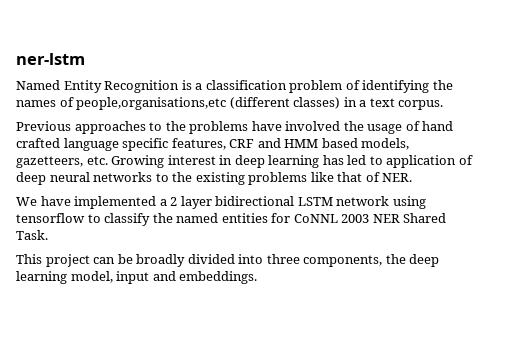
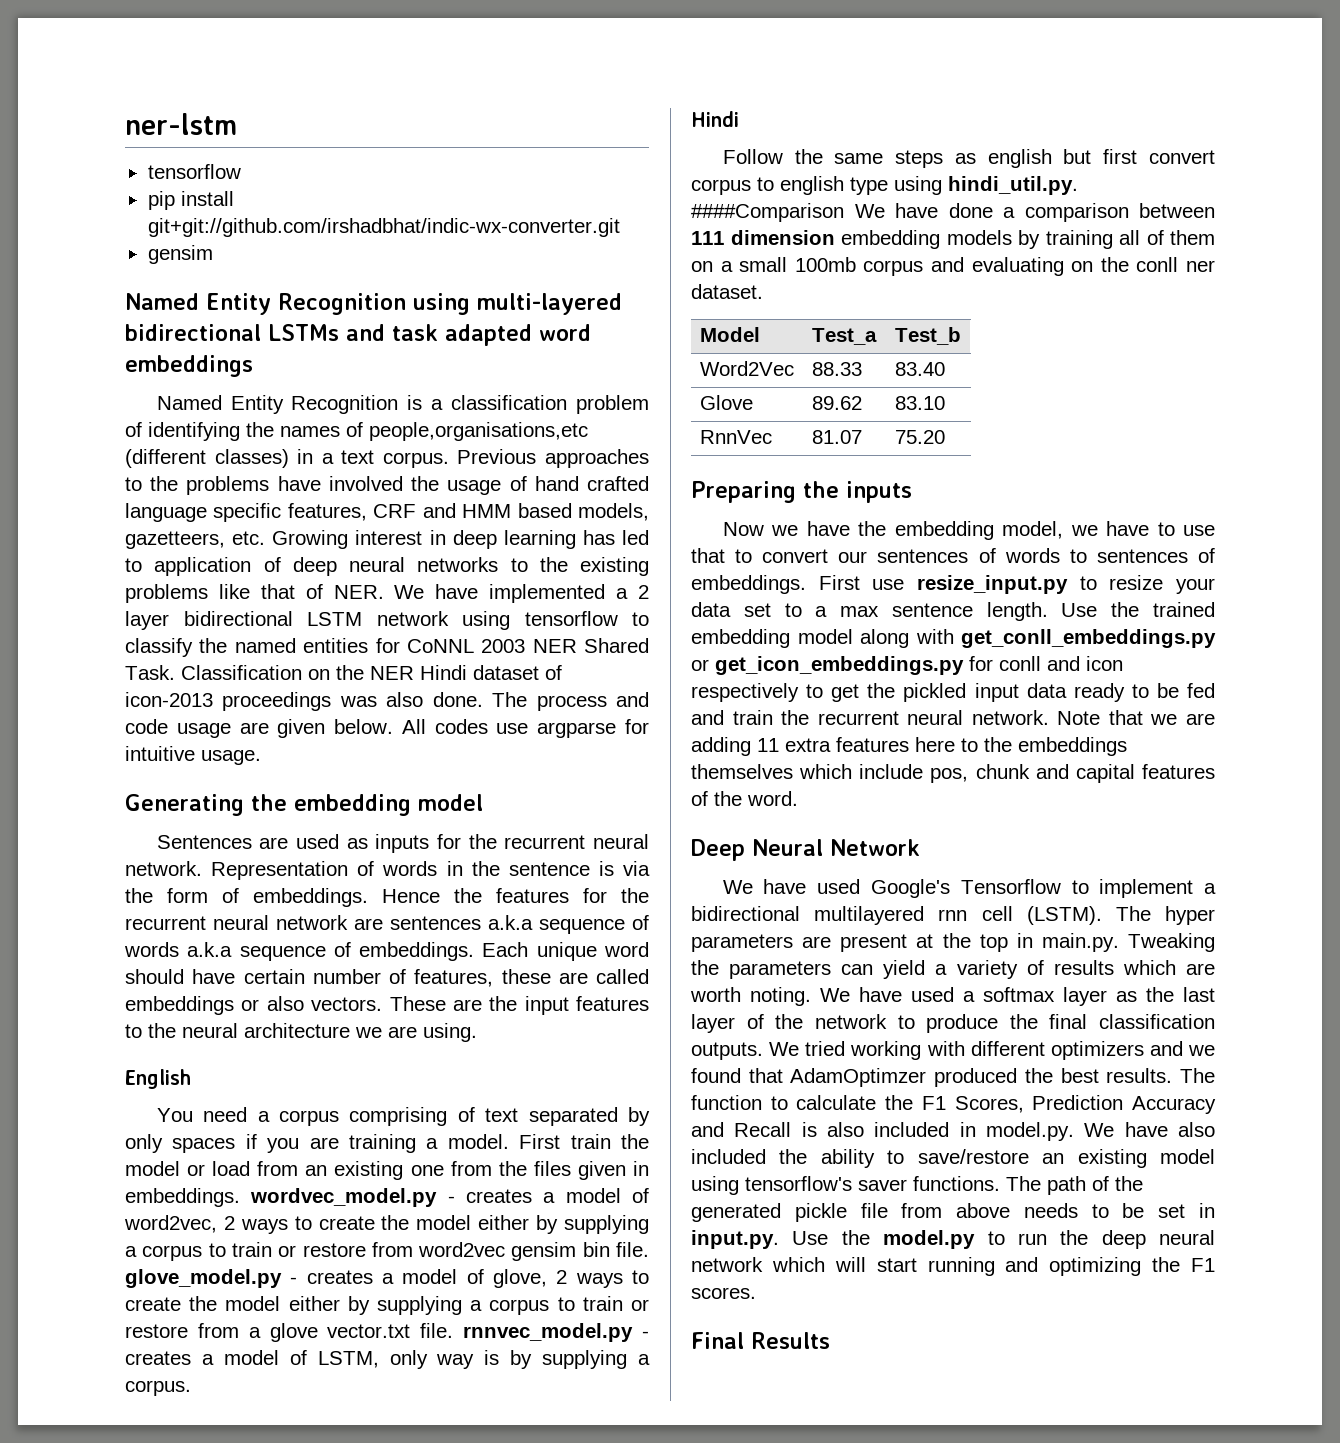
  ner-lstm
+ tensorflow
+ pip install git+git://github.com/irshadbhat/indic-wx-converter.git
+ gensim
+ Named Entity Recognition using multi-layered bidirectional LSTMs and task adapted word embeddings
- Named Entity Recognition is a classification problem of identifying the names of people,organisations,etc (different classes) in a text corpus.
- Previous approaches to the problems have involved the usage of hand crafted language specific features, CRF and HMM based models, gazetteers, etc. Growing interest in deep learning has led to application of deep neural networks to the existing problems like that of NER.
- We have implemented a 2 layer bidirectional LSTM network using tensorflow to classify the named entities for CoNNL 2003 NER Shared Task.
- This project can be broadly divided into three components, the deep learning model, input and embeddings.
+ Named Entity Recognition is a classification problem of identifying the names of people,organisations,etc (different classes) in a text corpus. Previous approaches to the problems have involved the usage of hand crafted language specific features, CRF and HMM based models, gazetteers, etc. Growing interest in deep learning has led to application of deep neural networks to the existing problems like that of NER. We have implemented a 2 layer bidirectional LSTM network using tensorflow to classify the named entities for CoNNL 2003 NER Shared Task. Classification on the NER Hindi dataset of icon-2013 proceedings was also done. The process and code usage are given below. All codes use argparse for intuitive usage.
+ Generating the embedding model
+ Sentences are used as inputs for the recurrent neural network. Representation of words in the sentence is via the form of embeddings. Hence the features for the recurrent neural network are sentences a.k.a sequence of words a.k.a sequence of embeddings. Each unique word should have certain number of features, these are called embeddings or also vectors. These are the input features to the neural architecture we are using.
+ English
+ You need a corpus comprising of text separated by only spaces if you are training a model. First train the model or load from an existing one from the files given in embeddings. wordvec_model.py - creates a model of word2vec, 2 ways to create the model either by supplying a corpus to train or restore from word2vec gensim bin file. glove_model.py - creates a model of glove, 2 ways to create the model either by supplying a corpus to train or restore from a glove vector.txt file. rnnvec_model.py - creates a model of LSTM, only way is by supplying a corpus.
+ Hindi
+ Follow the same steps as english but first convert corpus to english type using hindi_util.py. ####Comparison We have done a comparison between 111 dimension embedding models by training all of them on a small 100mb corpus and evaluating on the conll ner dataset.
+ Model | Test_a | Test_b
+ Word2Vec | 88.33 | 83.40
+ Glove | 89.62 | 83.10
+ RnnVec | 81.07 | 75.20
+ Preparing the inputs
+ Now we have the embedding model, we have to use that to convert our sentences of words to sentences of embeddings. First use resize_input.py to resize your data set to a max sentence length. Use the trained embedding model along with get_conll_embeddings.py or get_icon_embeddings.py for conll and icon respectively to get the pickled input data ready to be fed and train the recurrent neural network. Note that we are adding 11 extra features here to the embeddings themselves which include pos, chunk and capital features of the word.
+ Deep Neural Network
+ We have used Google's Tensorflow to implement a bidirectional multilayered rnn cell (LSTM). The hyper parameters are present at the top in main.py. Tweaking the parameters can yield a variety of results which are worth noting. We have used a softmax layer as the last layer of the network to produce the final classification outputs. We tried working with different optimizers and we found that AdamOptimzer produced the best results. The function to calculate the F1 Scores, Prediction Accuracy and Recall is also included in model.py. We have also included the ability to save/restore an existing model using tensorflow's saver functions. The path of the generated pickle file from above needs to be set in input.py. Use the model.py to run the deep neural network which will start running and optimizing the F1 scores.
+ Final Results

